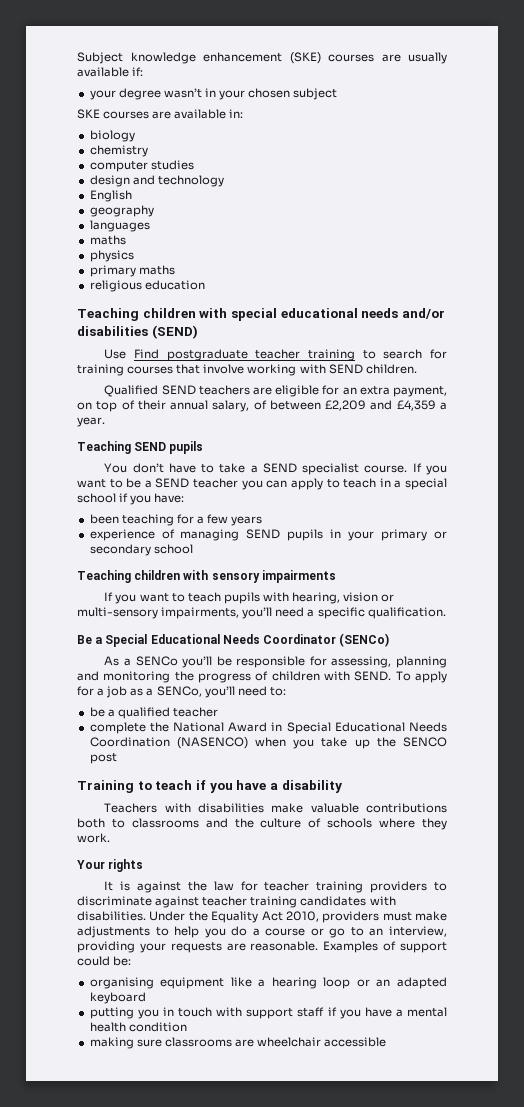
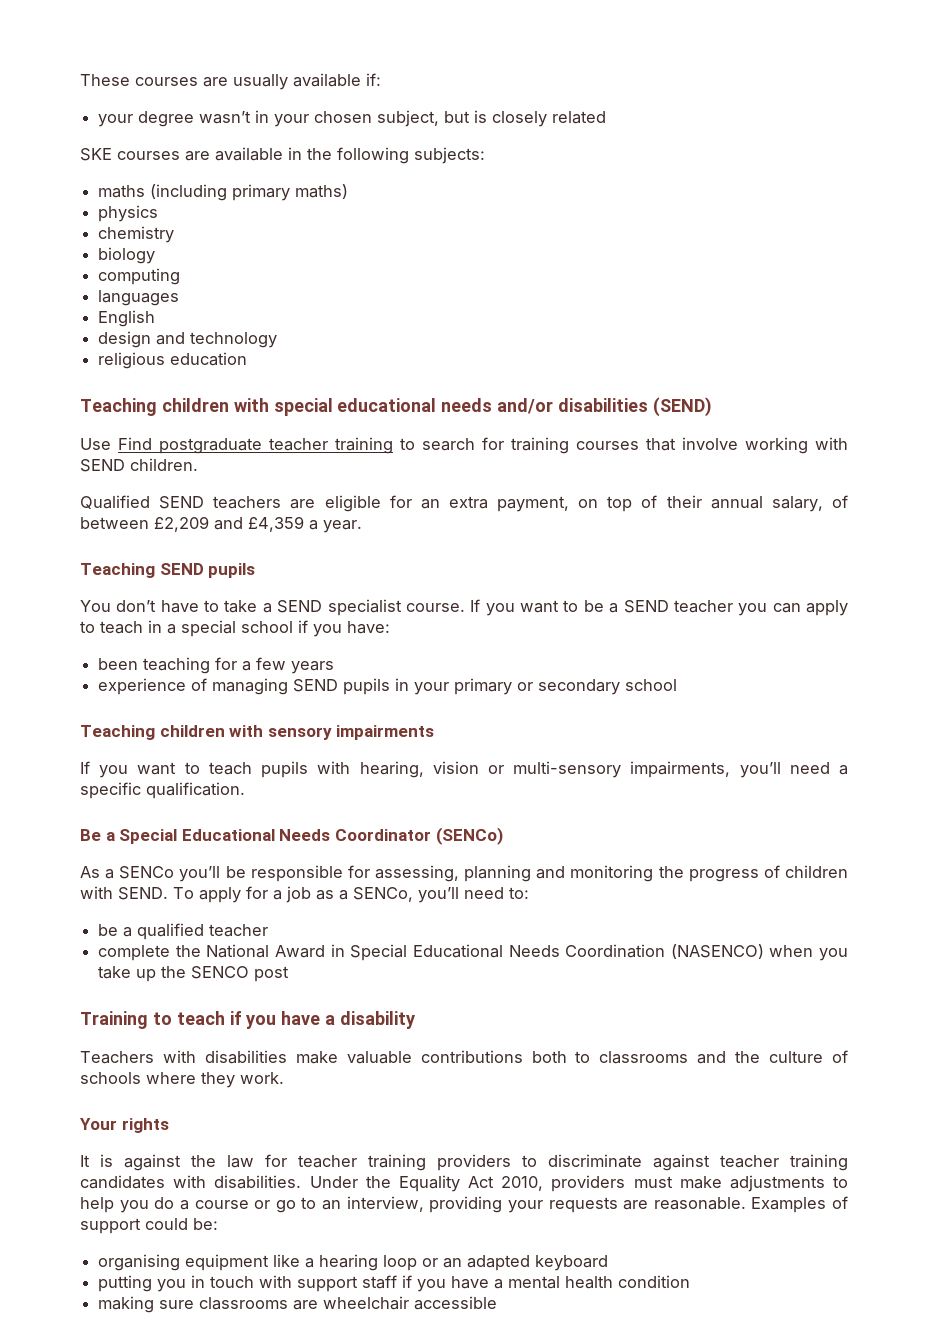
- Subject knowledge enhancement (SKE) courses are usually available if:
+ These courses are usually available if:
- your degree wasn’t in your chosen subject
+ your degree wasn’t in your chosen subject, but is closely related
- SKE courses are available in:
+ SKE courses are available in the following subjects:
+ maths (including primary maths)
+ physics
+ chemistry
  biology
- chemistry
- computer studies
+ computing
+ languages
+ English
  design and technology
- English
- geography
- languages
- maths
- physics
- primary maths

